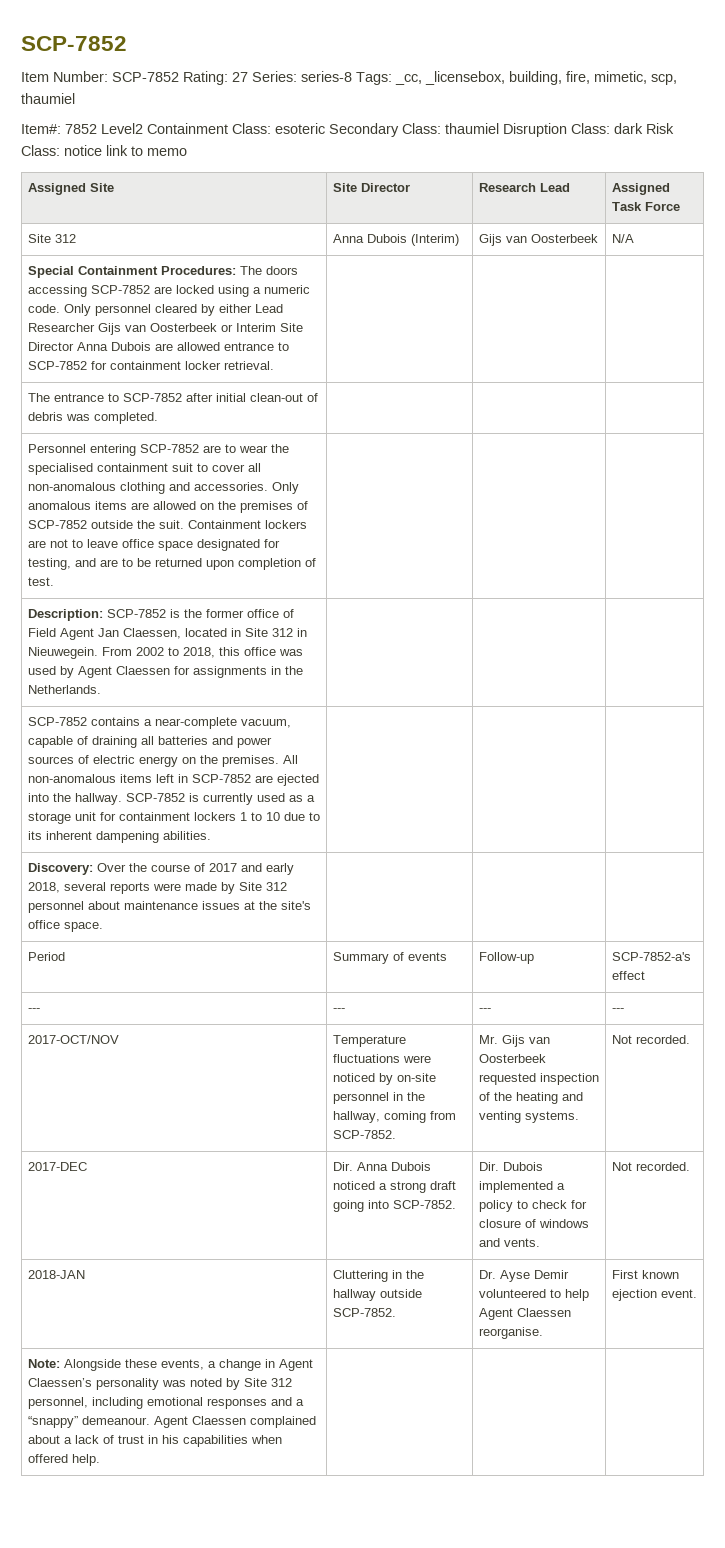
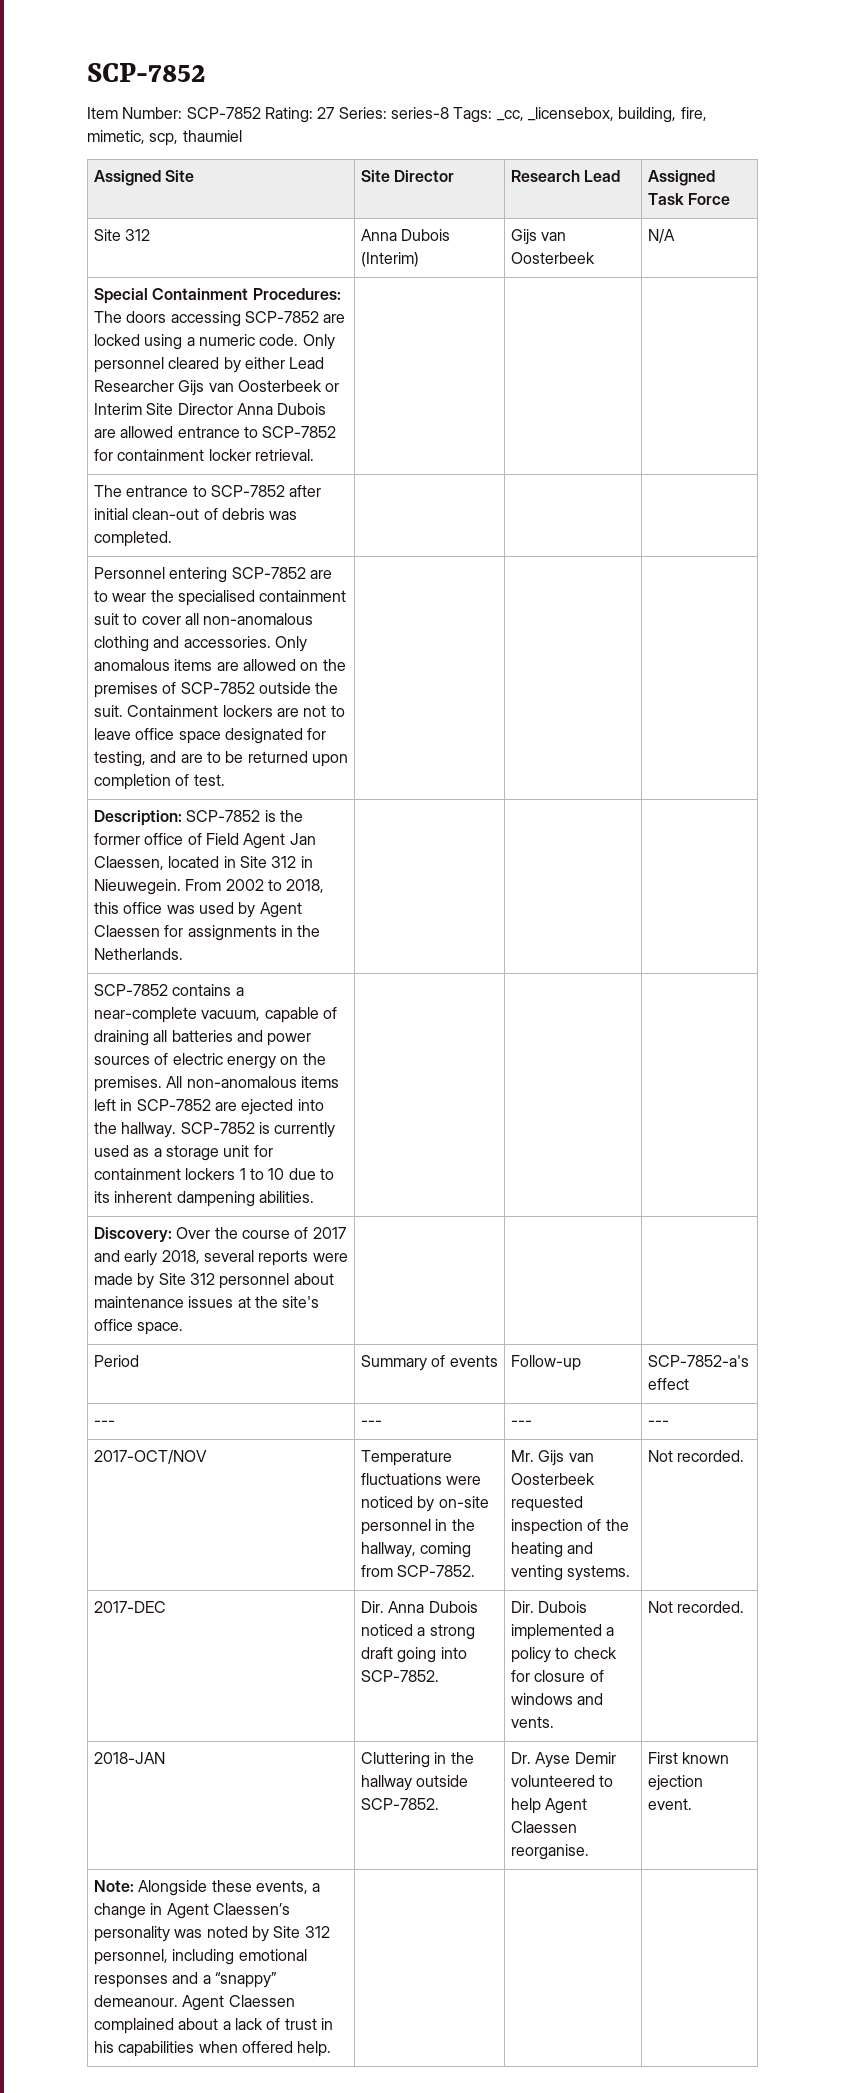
- Item#: 7852 Level2 Containment Class: esoteric Secondary Class: thaumiel Disruption Class: dark Risk Class: notice link to memo

